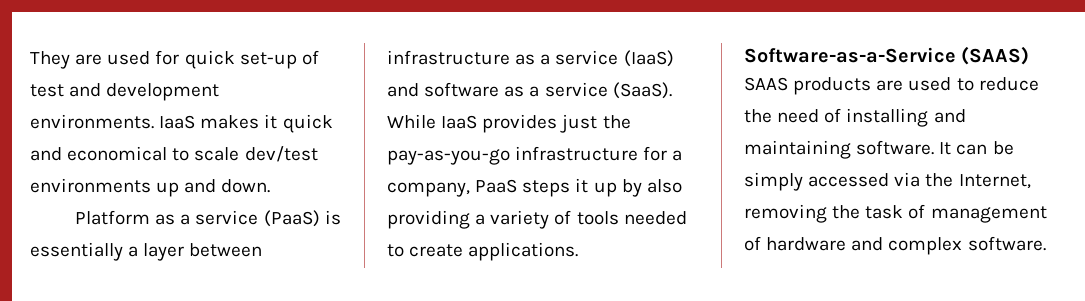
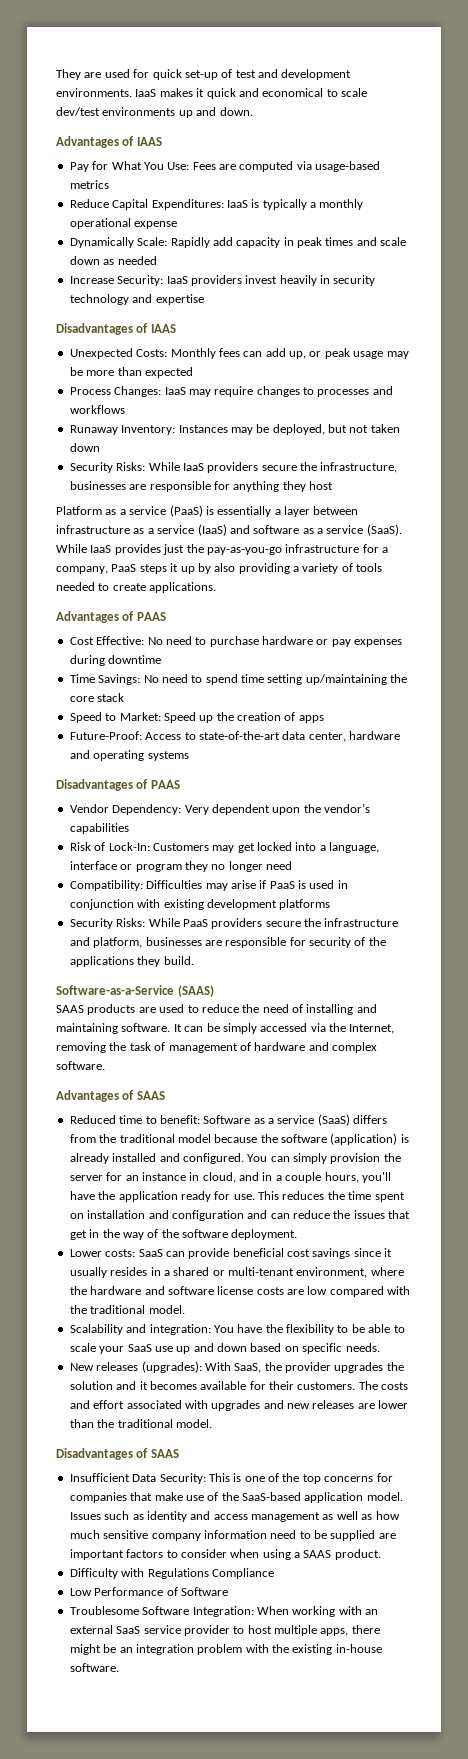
+ Advantages of IAAS
+ Pay for What You Use: Fees are computed via usage-based metrics
+ Reduce Capital Expenditures: IaaS is typically a monthly operational expense
+ Dynamically Scale: Rapidly add capacity in peak times and scale down as needed
+ Increase Security: IaaS providers invest heavily in security technology and expertise
+ Disadvantages of IAAS
+ Unexpected Costs: Monthly fees can add up, or peak usage may be more than expected
+ Process Changes: IaaS may require changes to processes and workflows
+ Runaway Inventory: Instances may be deployed, but not taken down
+ Security Risks: While IaaS providers secure the infrastructure, businesses are responsible for anything they host
+ Advantages of PAAS
+ Cost Effective: No need to purchase hardware or pay expenses during downtime
+ Time Savings: No need to spend time setting up/maintaining the core stack
+ Speed to Market: Speed up the creation of apps
+ Future-Proof: Access to state-of-the-art data center, hardware and operating systems
+ Disadvantages of PAAS
+ Vendor Dependency: Very dependent upon the vendor’s capabilities
+ Risk of Lock-In: Customers may get locked into a language, interface or program they no longer need
+ Compatibility: Difficulties may arise if PaaS is used in conjunction with existing development platforms
+ Security Risks: While PaaS providers secure the infrastructure and platform, businesses are responsible for security of the applications they build.
+ Advantages of SAAS
+ Reduced time to benefit: Software as a service (SaaS) differs from the traditional model because the software (application) is already installed and configured. You can simply provision the server for an instance in cloud, and in a couple hours, you'll have the application ready for use. This reduces the time spent on installation and configuration and can reduce the issues that get in the way of the software deployment.
+ Lower costs: SaaS can provide beneficial cost savings since it usually resides in a shared or multi-tenant environment, where the hardware and software license costs are low compared with the traditional model.
+ Scalability and integration: You have the flexibility to be able to scale your SaaS use up and down based on specific needs.
+ New releases (upgrades): With SaaS, the provider upgrades the solution and it becomes available for their customers. The costs and effort associated with upgrades and new releases are lower than the traditional model.
+ Disadvantages of SAAS
+ Insufficient Data Security: This is one of the top concerns for companies that make use of the SaaS-based application model. Issues such as identity and access management as well as how much sensitive company information need to be supplied are important factors to consider when using a SAAS product.
+ Difficulty with Regulations Compliance
+ Low Performance of Software
+ Troublesome Software Integration: When working with an external SaaS service provider to host multiple apps, there might be an integration problem with the existing in-house software.

